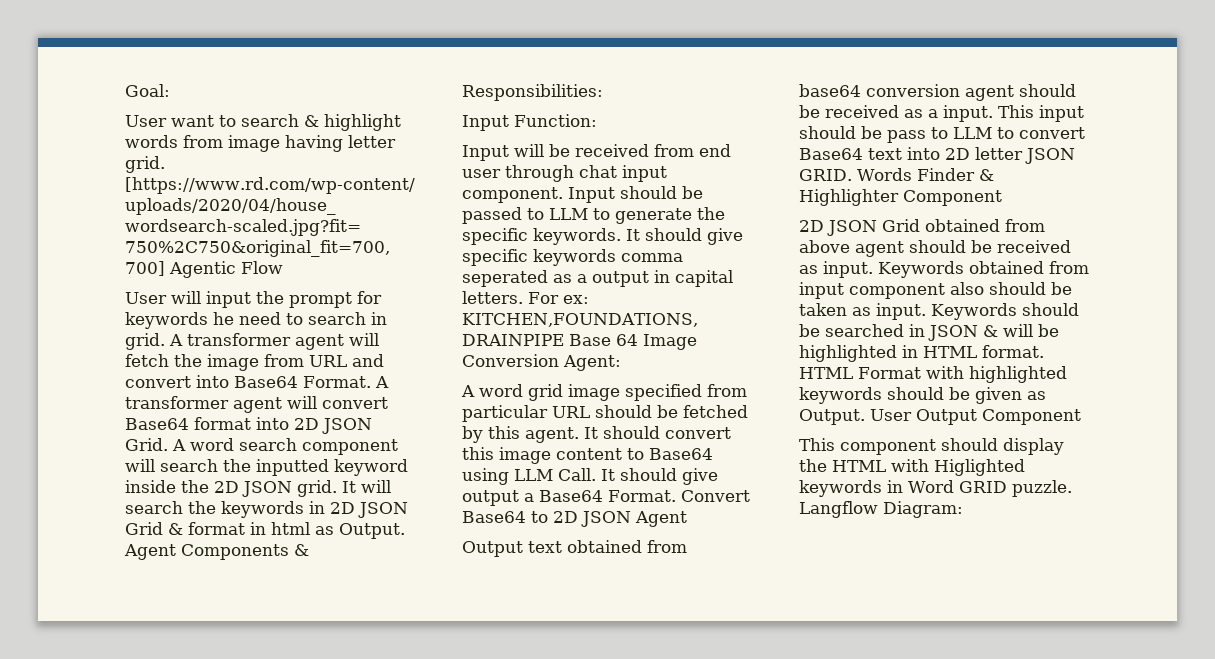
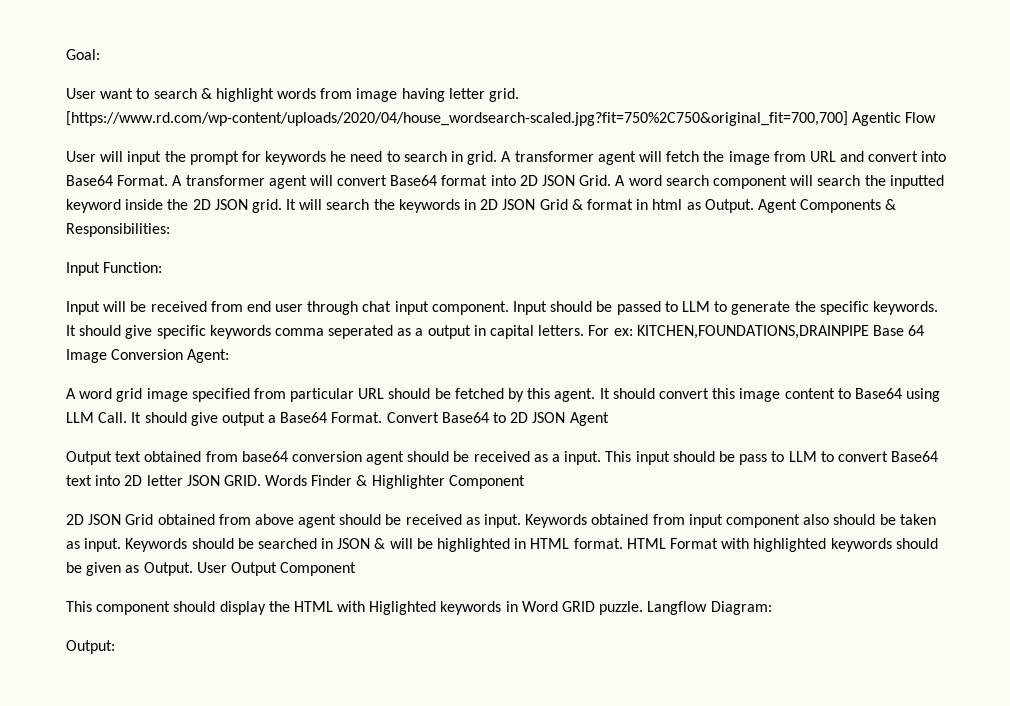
+ Output:

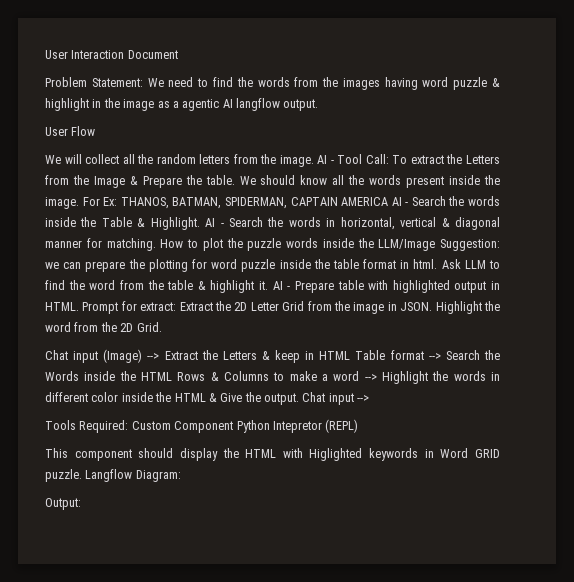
- Goal:
- User want to search & highlight words from image having letter grid. [https://www.rd.com/wp-content/uploads/2020/04/house_wordsearch-scaled.jpg?fit=750%2C750&original_fit=700,700] Agentic Flow
- User will input the prompt for keywords he need to search in grid. A transformer agent will fetch the image from URL and convert into Base64 Format. A transformer agent will convert Base64 format into 2D JSON Grid. A word search component will search the inputted keyword inside the 2D JSON grid. It will search the keywords in 2D JSON Grid & format in html as Output. Agent Components & Responsibilities:
- Input Function:
- Input will be received from end user through chat input component. Input should be passed to LLM to generate the specific keywords. It should give specific keywords comma seperated as a output in capital letters. For ex: KITCHEN,FOUNDATIONS,DRAINPIPE Base 64 Image Conversion Agent:
- A word grid image specified from particular URL should be fetched by this agent. It should convert this image content to Base64 using LLM Call. It should give output a Base64 Format. Convert Base64 to 2D JSON Agent
- Output text obtained from base64 conversion agent should be received as a input. This input should be pass to LLM to convert Base64 text into 2D letter JSON GRID. Words Finder & Highlighter Component
- 2D JSON Grid obtained from above agent should be received as input. Keywords obtained from input component also should be taken as input. Keywords should be searched in JSON & will be highlighted in HTML format. HTML Format with highlighted keywords should be given as Output. User Output Component
+ User Interaction Document
+ Problem Statement: We need to find the words from the images having word puzzle & highlight in the image as a agentic AI langflow output.
+ User Flow
+ We will collect all the random letters from the image. AI - Tool Call: To extract the Letters from the Image & Prepare the table. We should know all the words present inside the image. For Ex: THANOS, BATMAN, SPIDERMAN, CAPTAIN AMERICA AI - Search the words inside the Table & Highlight. AI - Search the words in horizontal, vertical & diagonal manner for matching. How to plot the puzzle words inside the LLM/Image Suggestion: we can prepare the plotting for word puzzle inside the table format in html. Ask LLM to find the word from the table & highlight it. AI - Prepare table with highlighted output in HTML. Prompt for extract: Extract the 2D Letter Grid from the image in JSON. Highlight the word from the 2D Grid.
+ Chat input (Image) --> Extract the Letters & keep in HTML Table format --> Search the Words inside the HTML Rows & Columns to make a word --> Highlight the words in different color inside the HTML & Give the output. Chat input -->
+ Tools Required: Custom Component Python Intepretor (REPL)

